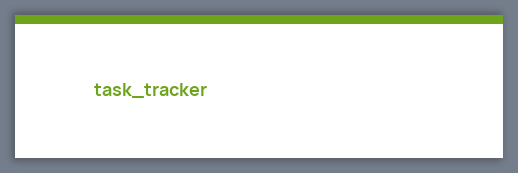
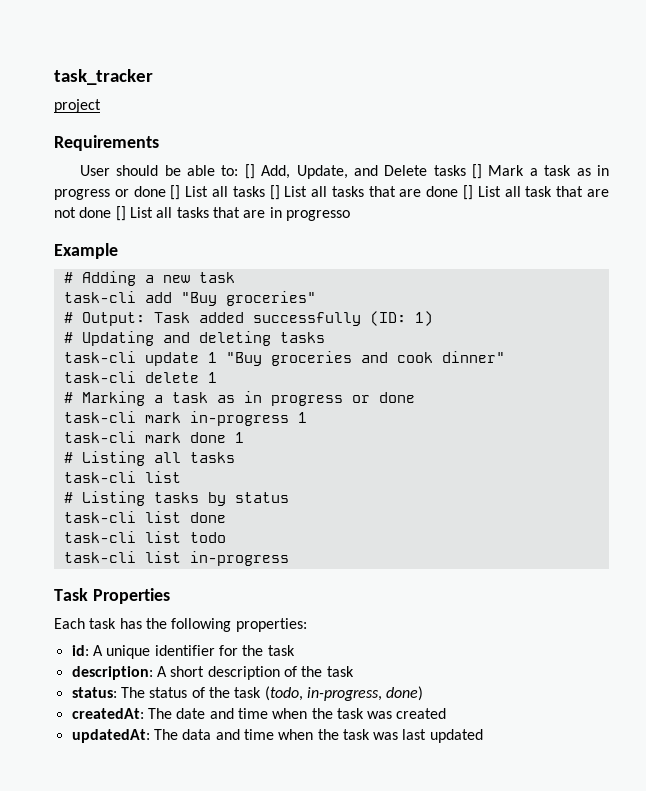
+ project
+ Requirements
+ User should be able to: [] Add, Update, and Delete tasks [] Mark a task as in progress or done [] List all tasks [] List all tasks that are done [] List all task that are not done [] List all tasks that are in progresso
+ Example
+ # Adding a new task
+ task-cli add "Buy groceries"
+ # Output: Task added successfully (ID: 1)
+ # Updating and deleting tasks
+ task-cli update 1 "Buy groceries and cook dinner"
+ task-cli delete 1
+ # Marking a task as in progress or done
+ task-cli mark in-progress 1
+ task-cli mark done 1
+ # Listing all tasks
+ task-cli list
+ # Listing tasks by status
+ task-cli list done
+ task-cli list todo
+ task-cli list in-progress
+ Task Properties
+ Each task has the following properties:
+ id: A unique identifier for the task
+ description: A short description of the task
+ status: The status of the task (todo, in-progress, done)
+ createdAt: The date and time when the task was created
+ updatedAt: The data and time when the task was last updated

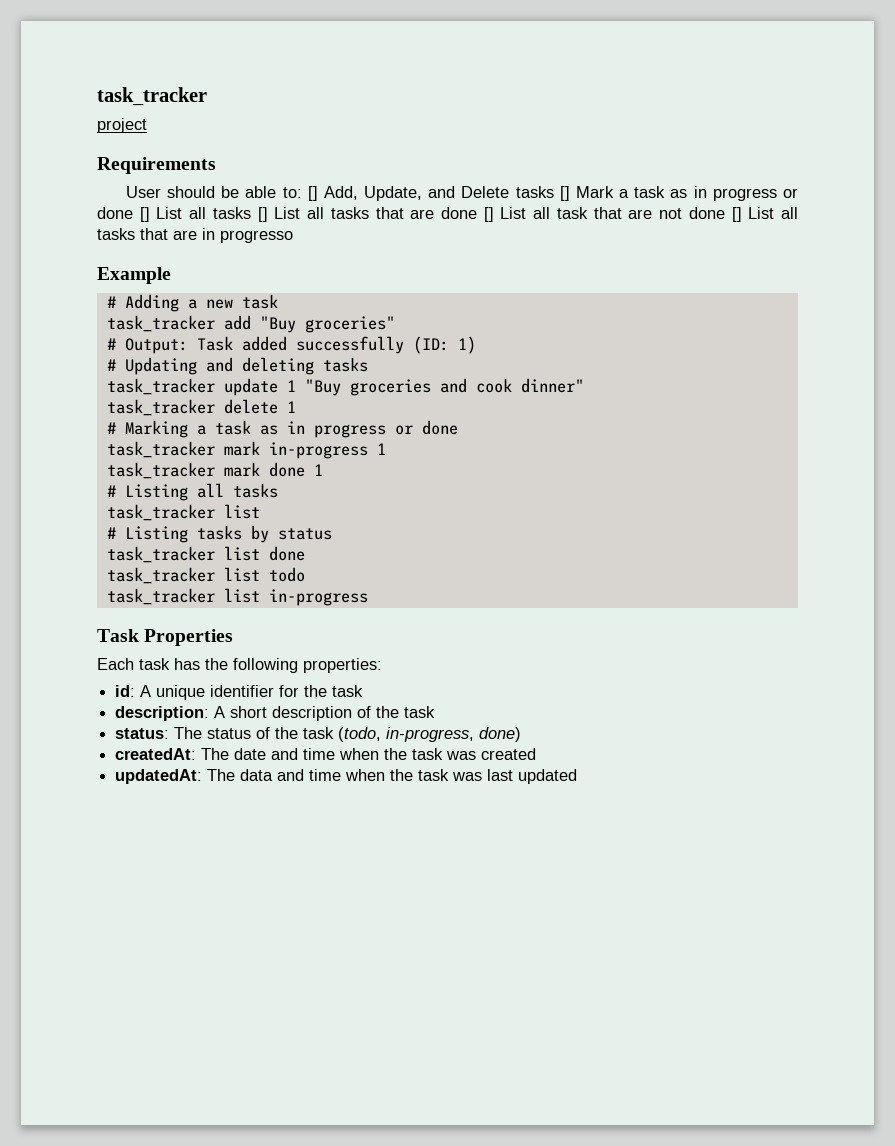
- task-cli add "Buy groceries"
+ task_tracker add "Buy groceries"
- task-cli update 1 "Buy groceries and cook dinner"
+ task_tracker update 1 "Buy groceries and cook dinner"
- task-cli delete 1
+ task_tracker delete 1
- task-cli mark in-progress 1
+ task_tracker mark in-progress 1
- task-cli mark done 1
+ task_tracker mark done 1
  # Listing all tasks
- task-cli list
+ task_tracker list
- task-cli list done
+ task_tracker list done
- task-cli list todo
+ task_tracker list todo
- task-cli list in-progress
+ task_tracker list in-progress

